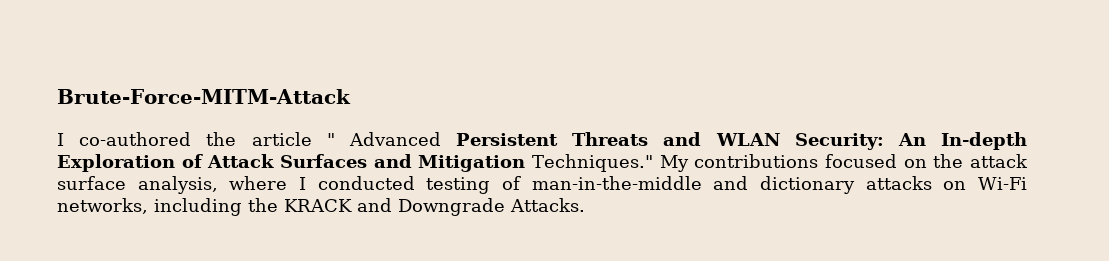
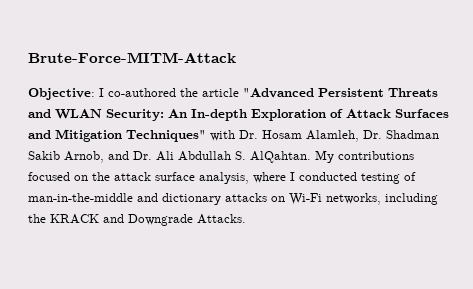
- I co-authored the article " Advanced Persistent Threats and WLAN Security: An In-depth Exploration of Attack Surfaces and Mitigation Techniques."
+ Objective: I co-authored the article "Advanced Persistent Threats and WLAN Security: An In-depth Exploration of Attack Surfaces and Mitigation Techniques" with Dr. Hosam Alamleh, Dr. Shadman Sakib Arnob, and Dr. Ali Abdullah S. AlQahtan.

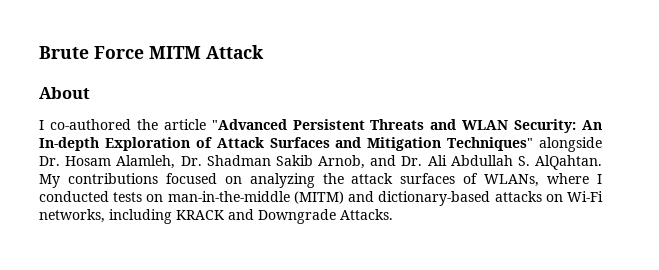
- Brute-Force-MITM-Attack
- Objective: I co-authored the article "Advanced Persistent Threats and WLAN Security: An In-depth Exploration of Attack Surfaces and Mitigation Techniques" with Dr. Hosam Alamleh, Dr. Shadman Sakib Arnob, and Dr. Ali Abdullah S. AlQahtan.
+ Brute Force MITM Attack
+ About
+ I co-authored the article "Advanced Persistent Threats and WLAN Security: An In-depth Exploration of Attack Surfaces and Mitigation Techniques" alongside Dr. Hosam Alamleh, Dr. Shadman Sakib Arnob, and Dr. Ali Abdullah S. AlQahtan.
- My contributions focused on the attack surface analysis, where I conducted testing of man-in-the-middle and dictionary attacks on Wi-Fi networks, including the KRACK and Downgrade Attacks.
+ My contributions focused on analyzing the attack surfaces of WLANs, where I conducted tests on man-in-the-middle (MITM) and dictionary-based attacks on Wi-Fi networks, including KRACK and Downgrade Attacks.

